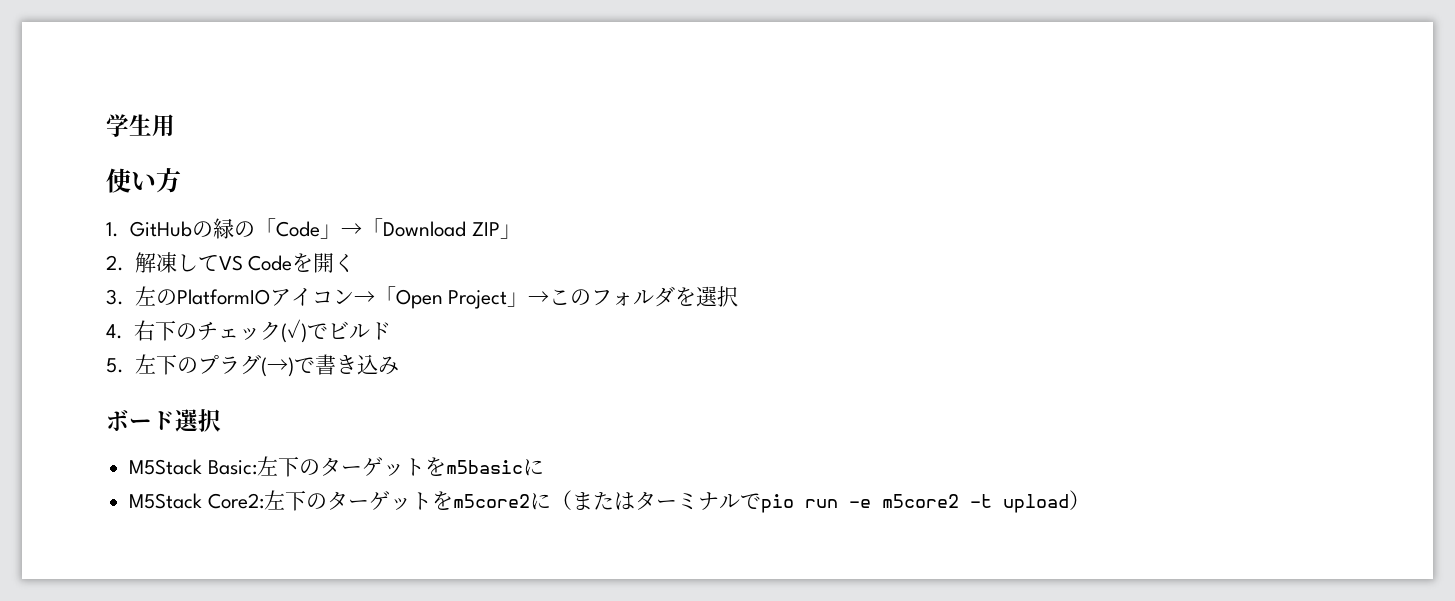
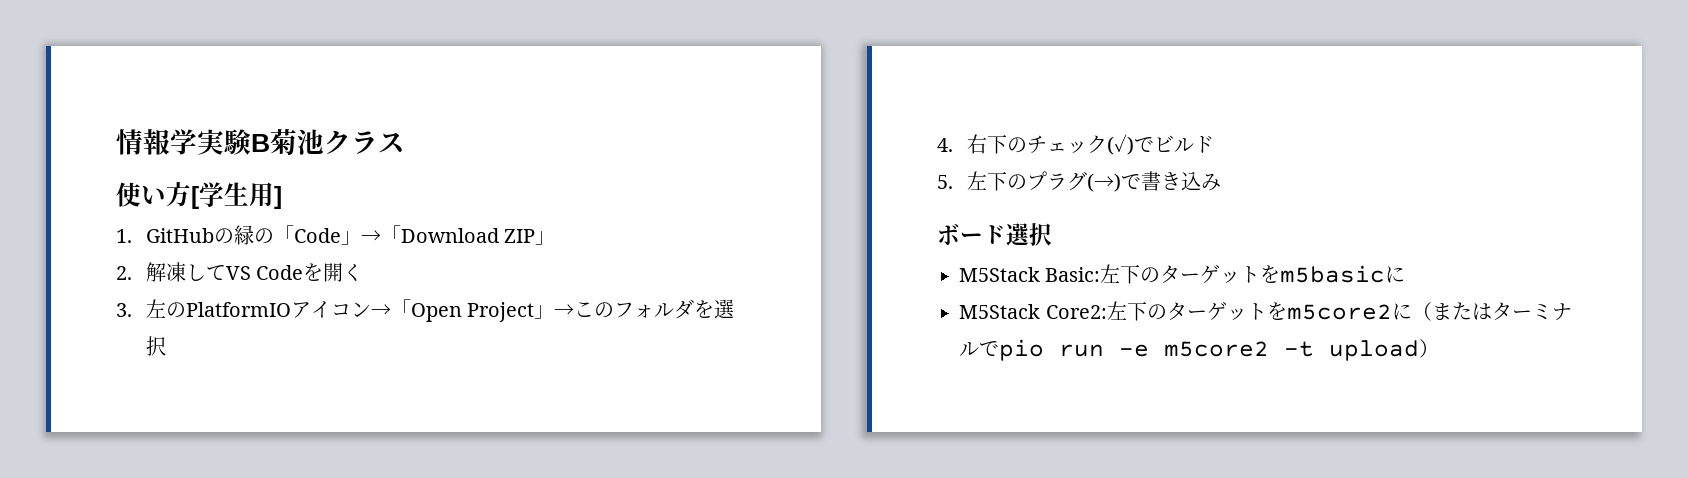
- 学生用
- 使い方
+ 情報学実験B菊池クラス
+ 使い方[学生用]

